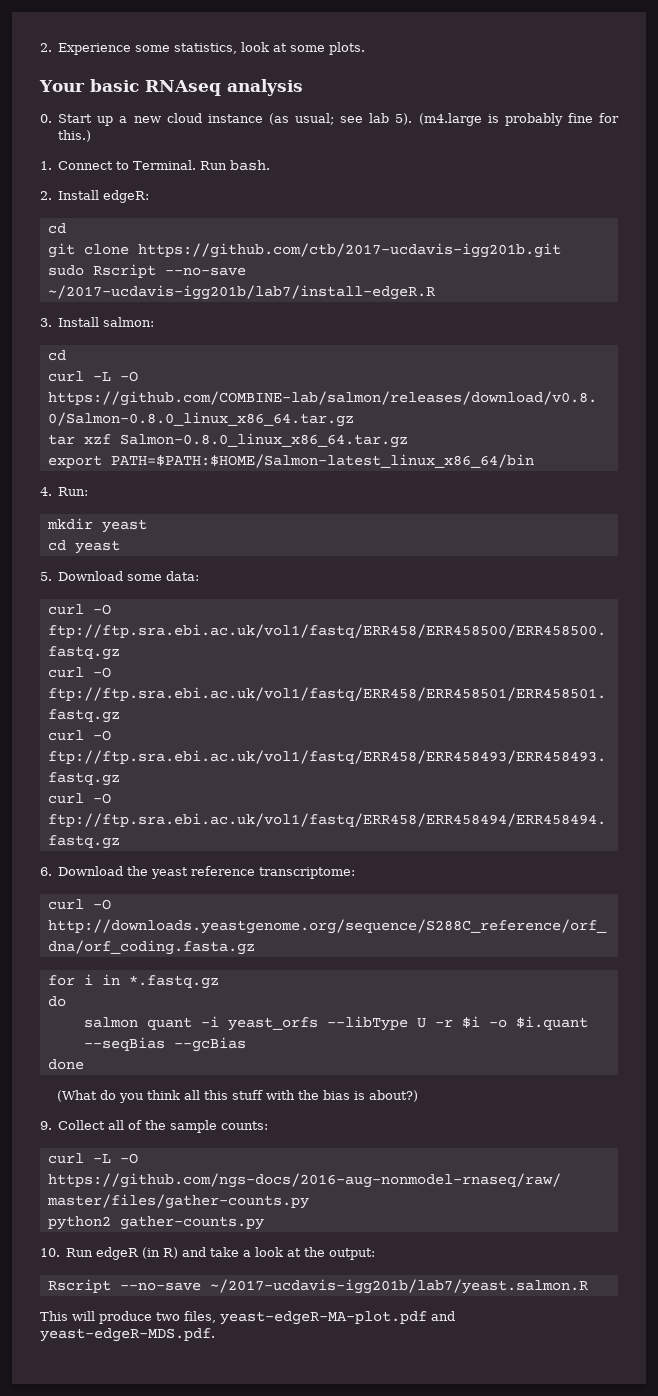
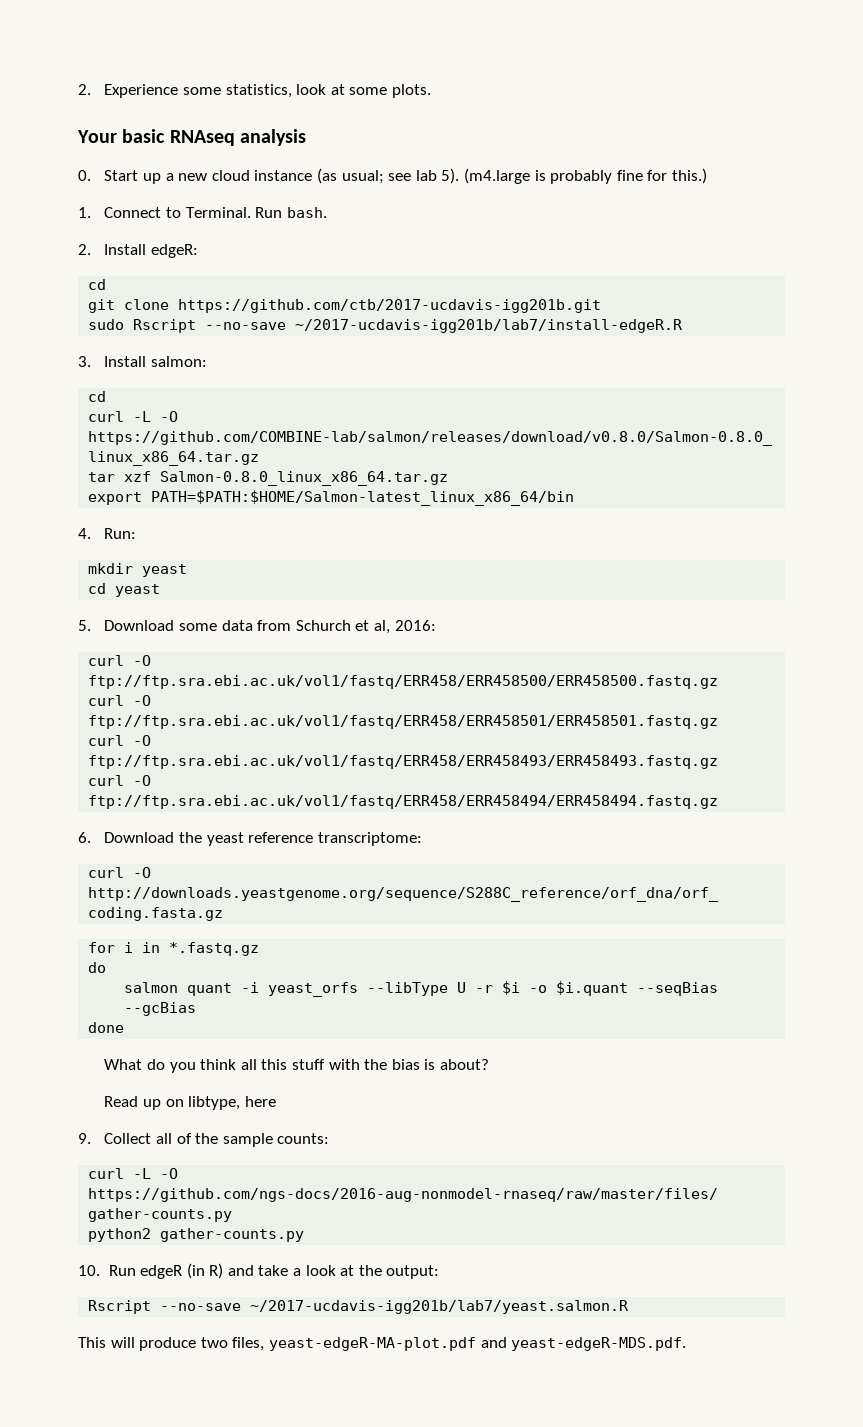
- 5. Download some data:
+ 5. Download some data from Schurch et al, 2016:
- (What do you think all this stuff with the bias is about?)
+ What do you think all this stuff with the bias is about?
+ Read up on libtype, here

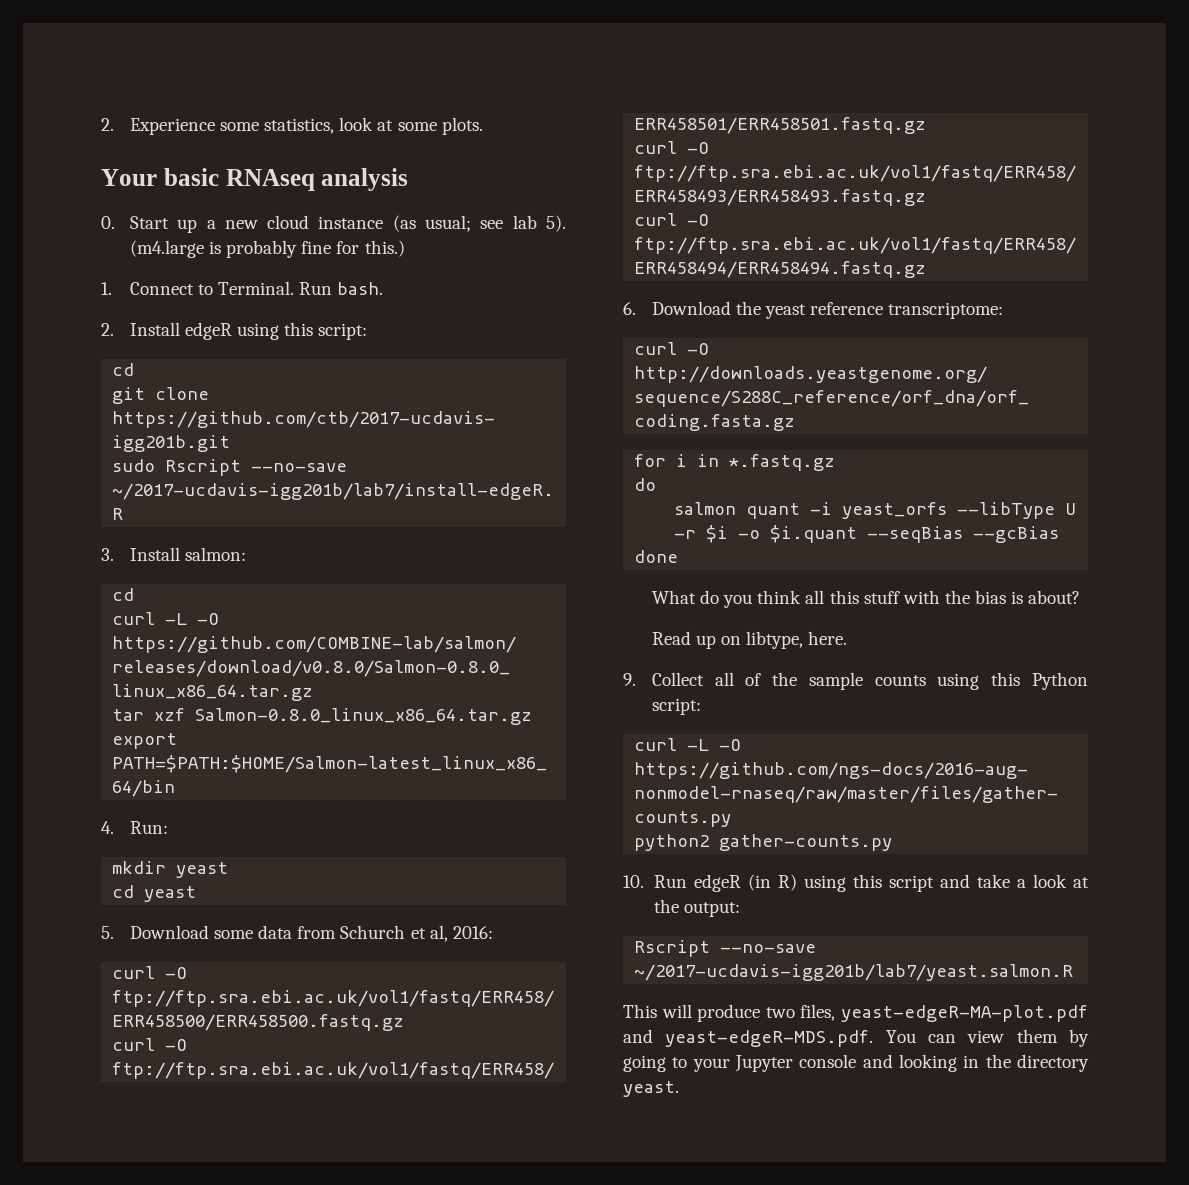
- 2. Install edgeR:
+ 2. Install edgeR using this script:
- Read up on libtype, here
+ Read up on libtype, here.
- 9. Collect all of the sample counts:
+ 9. Collect all of the sample counts using this Python script:
- 10. Run edgeR (in R) and take a look at the output:
+ 10. Run edgeR (in R) using this script and take a look at the output:
- This will produce two files, yeast-edgeR-MA-plot.pdf and yeast-edgeR-MDS.pdf.
+ This will produce two files, yeast-edgeR-MA-plot.pdf and yeast-edgeR-MDS.pdf. You can view them by going to your Jupyter console and looking in the directory yeast.

